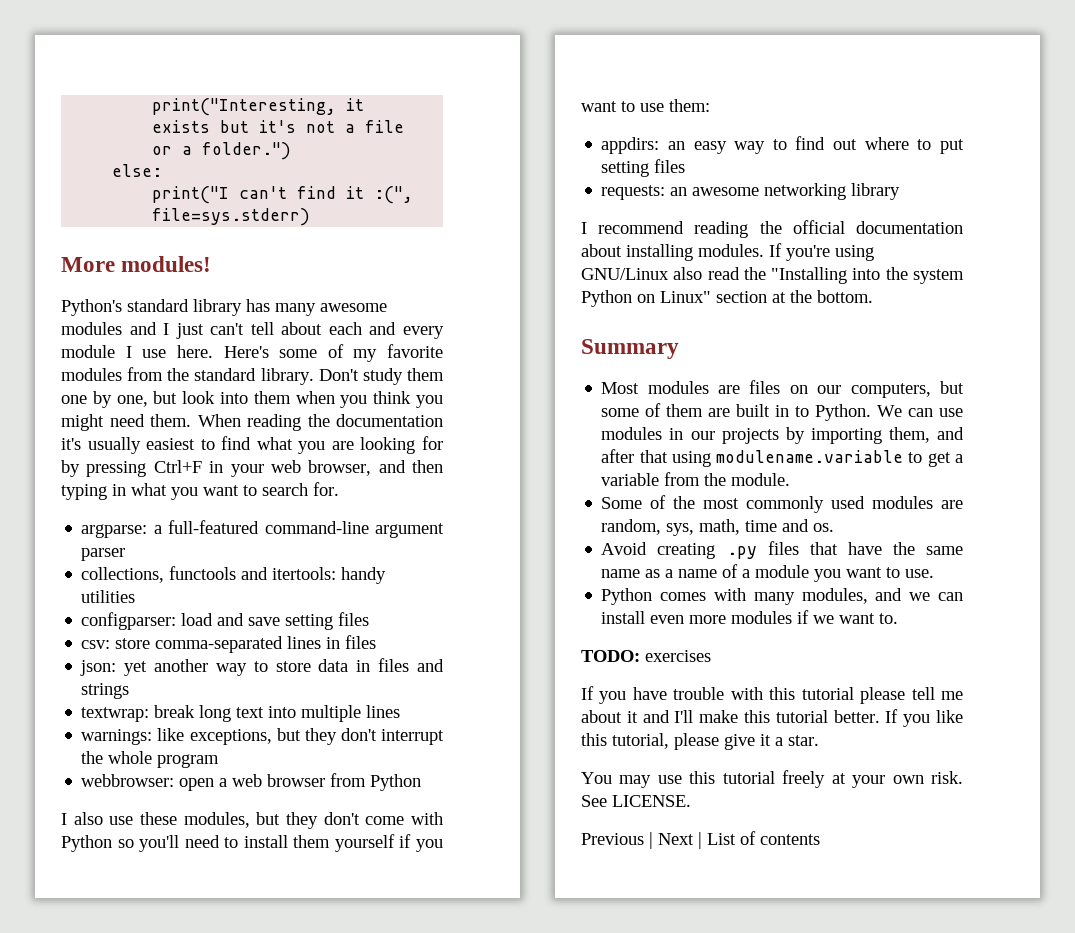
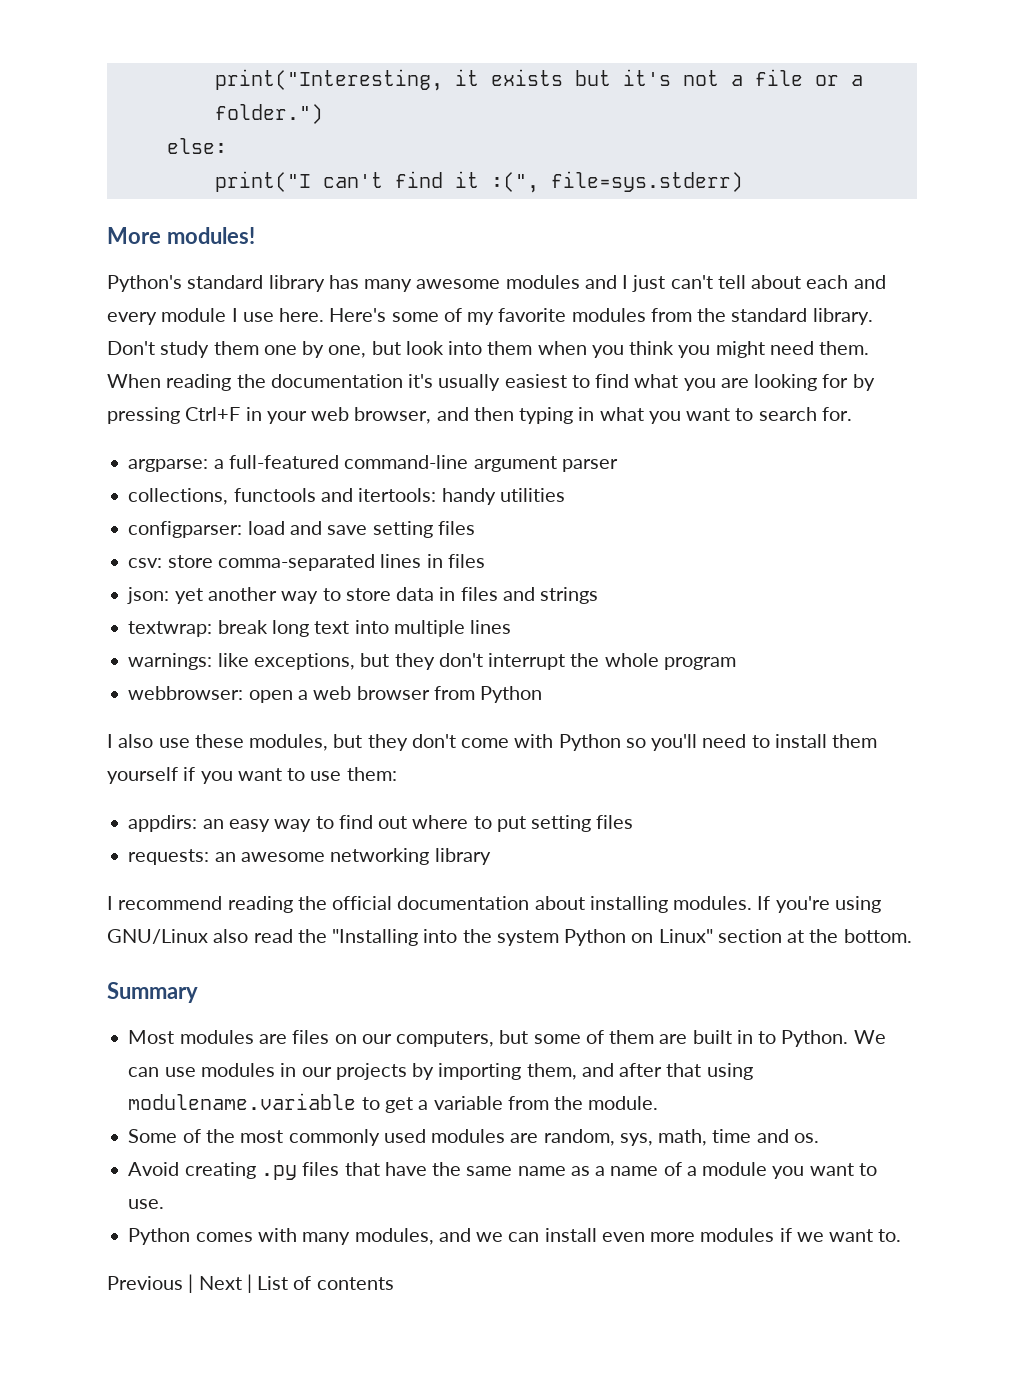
- TODO: exercises
- If you have trouble with this tutorial please tell me about it and I'll make this tutorial better. If you like this tutorial, please give it a star.
- You may use this tutorial freely at your own risk. See LICENSE.

